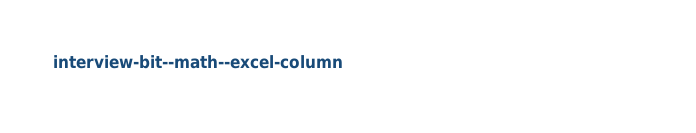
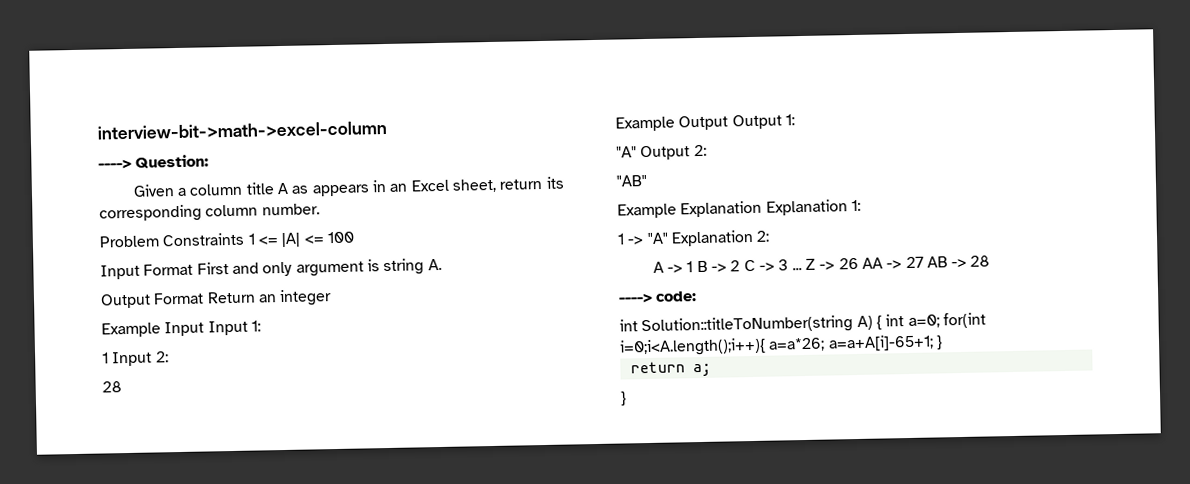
- interview-bit--math--excel-column
+ interview-bit->math->excel-column
+ ----> Question:
+ Given a column title A as appears in an Excel sheet, return its corresponding column number.
+ Problem Constraints 1 <= |A| <= 100
+ Input Format First and only argument is string A.
+ Output Format Return an integer
+ Example Input Input 1:
+ 1 Input 2:
+ 28
+ Example Output Output 1:
+ "A" Output 2:
+ "AB"
+ Example Explanation Explanation 1:
+ 1 -> "A" Explanation 2:
+ A -> 1 B -> 2 C -> 3 ... Z -> 26 AA -> 27 AB -> 28
+ ----> code:
+ int Solution::titleToNumber(string A) { int a=0; for(int i=0;i<A.length();i++){ a=a*26; a=a+A[i]-65+1; }
+ return a;
+ }

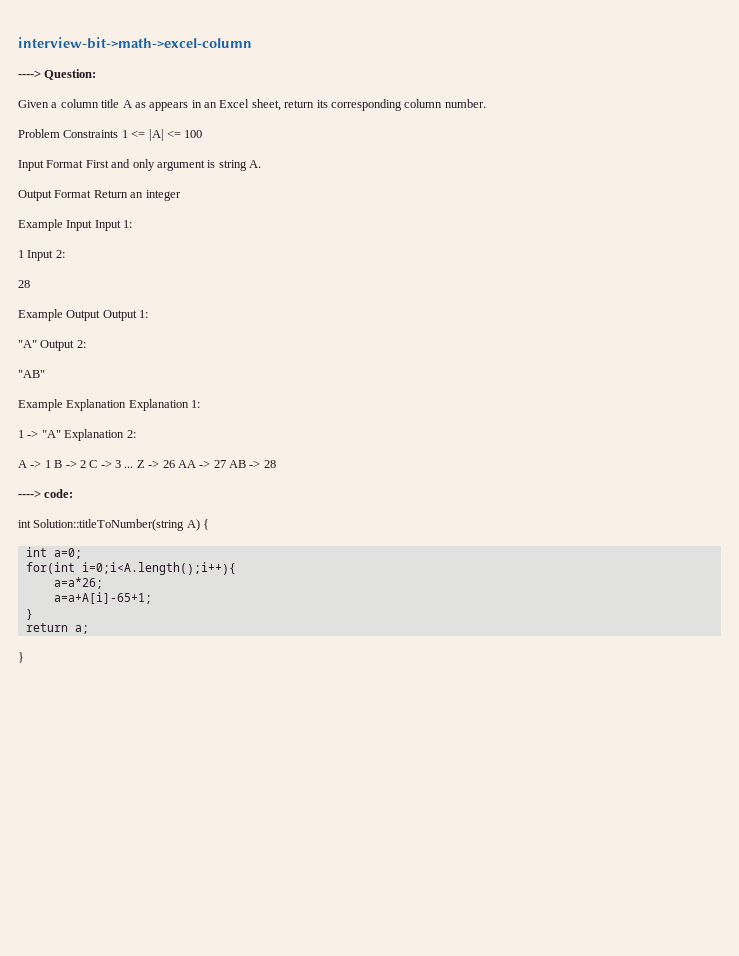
- int Solution::titleToNumber(string A) { int a=0; for(int i=0;i<A.length();i++){ a=a*26; a=a+A[i]-65+1; }
+ int Solution::titleToNumber(string A) {
+ int a=0;
+ for(int i=0;i<A.length();i++){
+ a=a*26;
+ a=a+A[i]-65+1;
+ }

